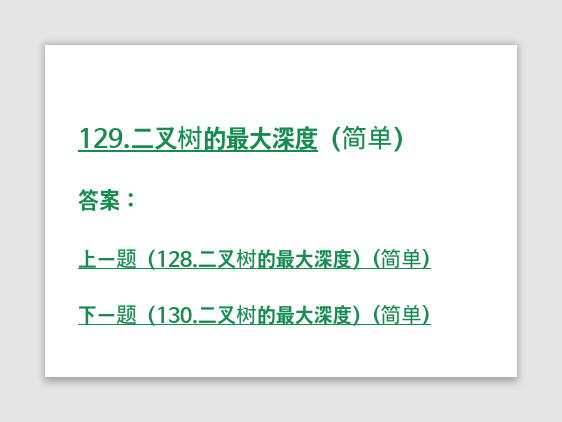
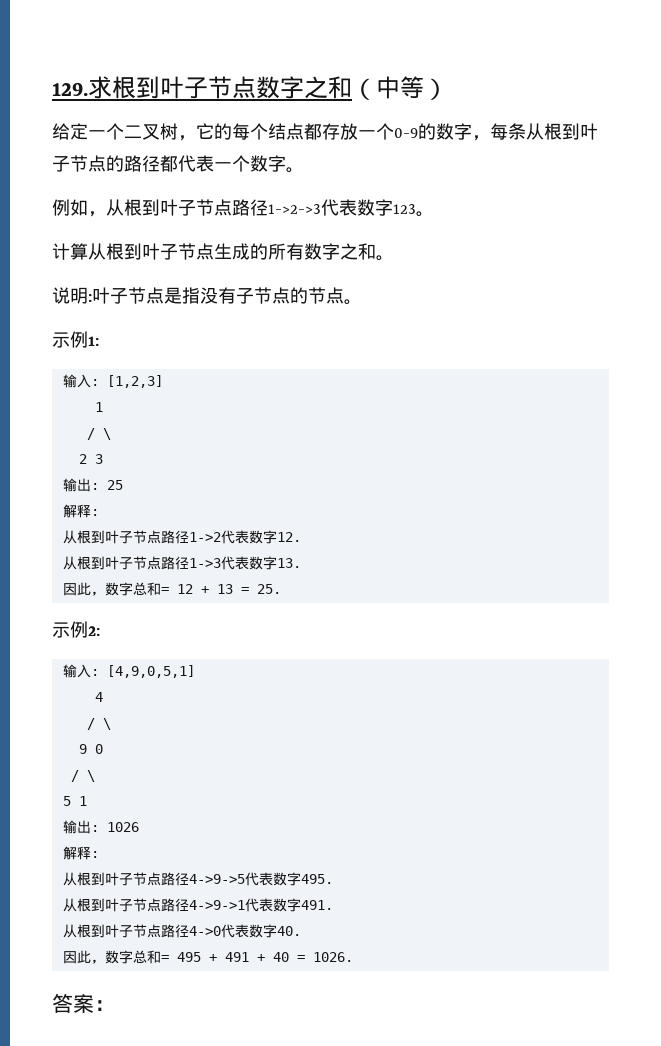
- 129.二叉树的最大深度（简单）
+ 129.求根到叶子节点数字之和（中等）
+ 给定一个二叉树，它的每个结点都存放一个0-9的数字，每条从根到叶子节点的路径都代表一个数字。
+ 例如，从根到叶子节点路径1->2->3代表数字123。
+ 计算从根到叶子节点生成的所有数字之和。
+ 说明:叶子节点是指没有子节点的节点。
+ 示例1:
+ 输入: [1,2,3]
+ 1
+ / \
+ 2 3
+ 输出: 25
+ 解释:
+ 从根到叶子节点路径1->2代表数字12.
+ 从根到叶子节点路径1->3代表数字13.
+ 因此，数字总和= 12 + 13 = 25.
+ 示例2:
+ 输入: [4,9,0,5,1]
+ 4
+ / \
+ 9 0
+ / \
+ 5 1
+ 输出: 1026
+ 解释:
+ 从根到叶子节点路径4->9->5代表数字495.
+ 从根到叶子节点路径4->9->1代表数字491.
+ 从根到叶子节点路径4->0代表数字40.
+ 因此，数字总和= 495 + 491 + 40 = 1026.
  答案：
- 上一题（128.二叉树的最大深度）(简单)
- 下一题（130.二叉树的最大深度）(简单)

